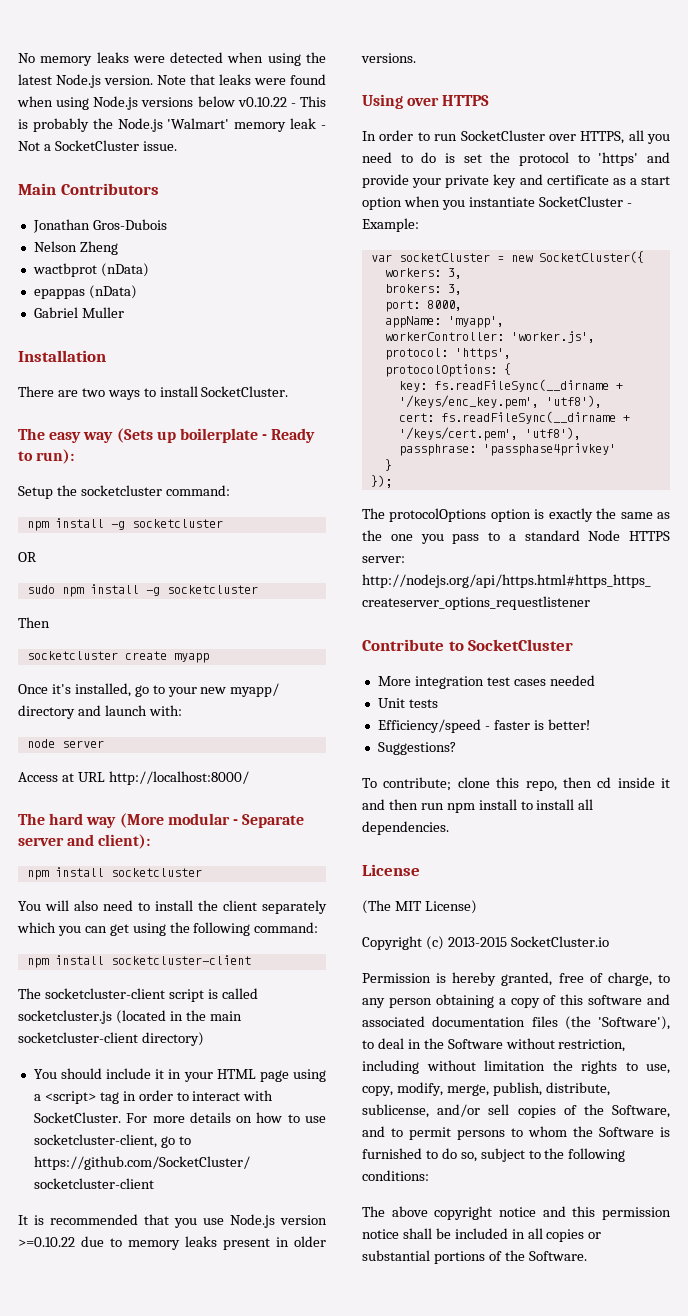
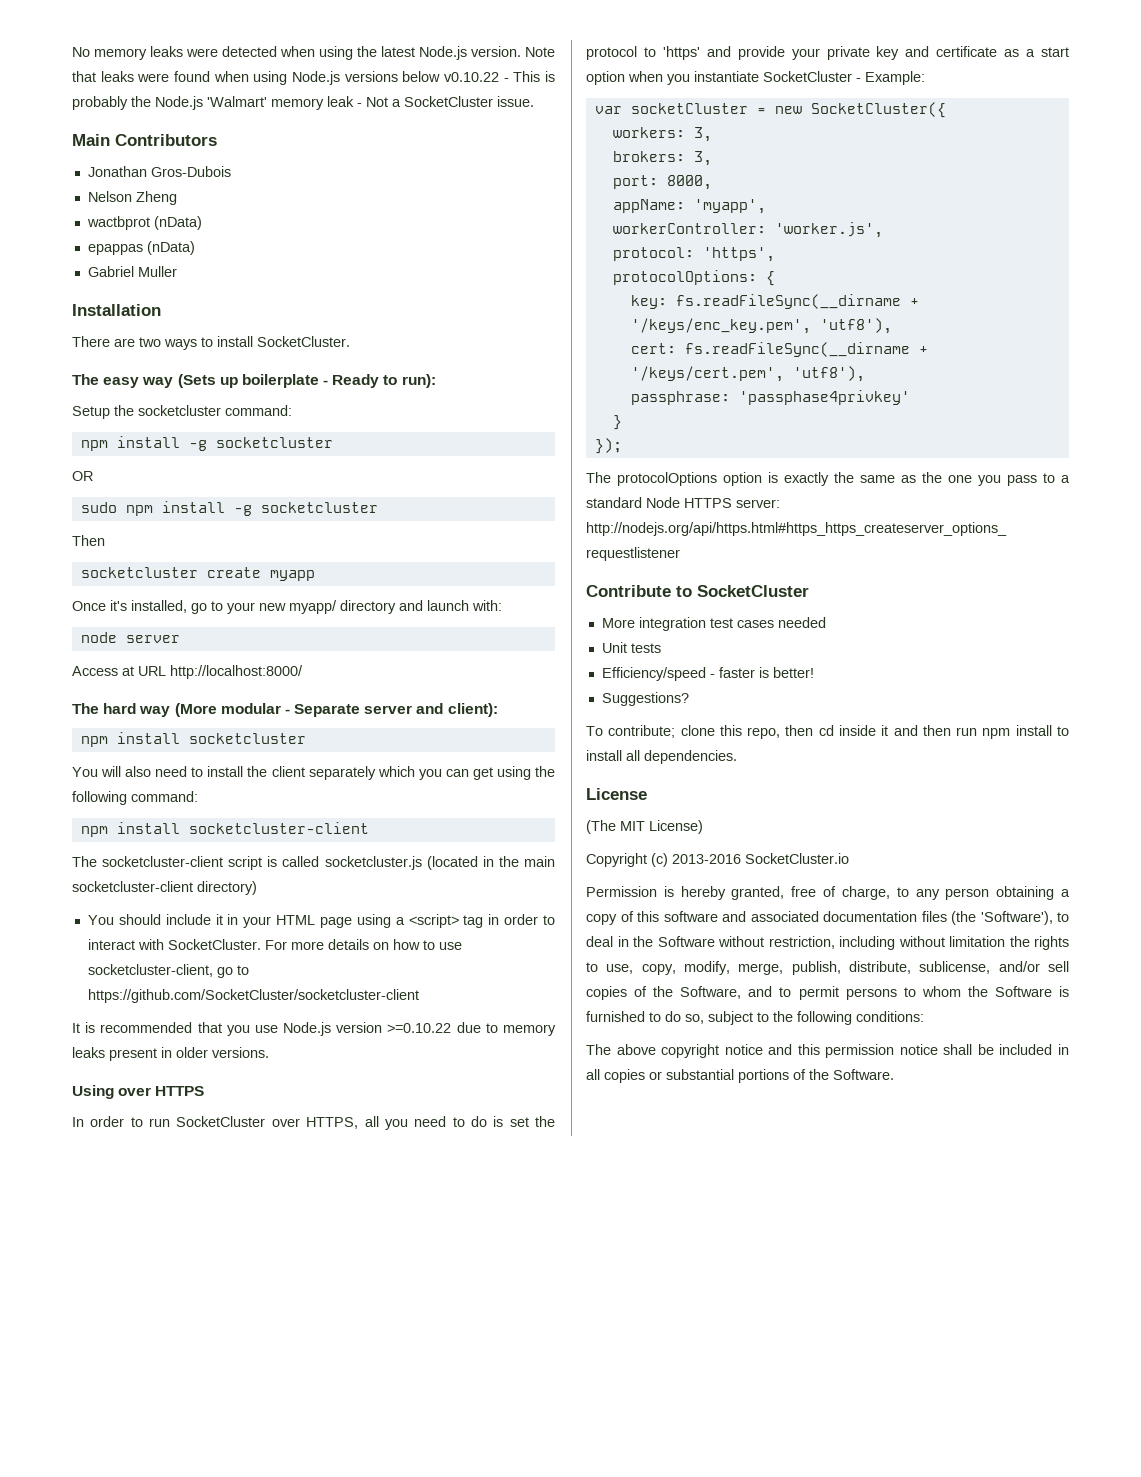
- Copyright (c) 2013-2015 SocketCluster.io
+ Copyright (c) 2013-2016 SocketCluster.io

